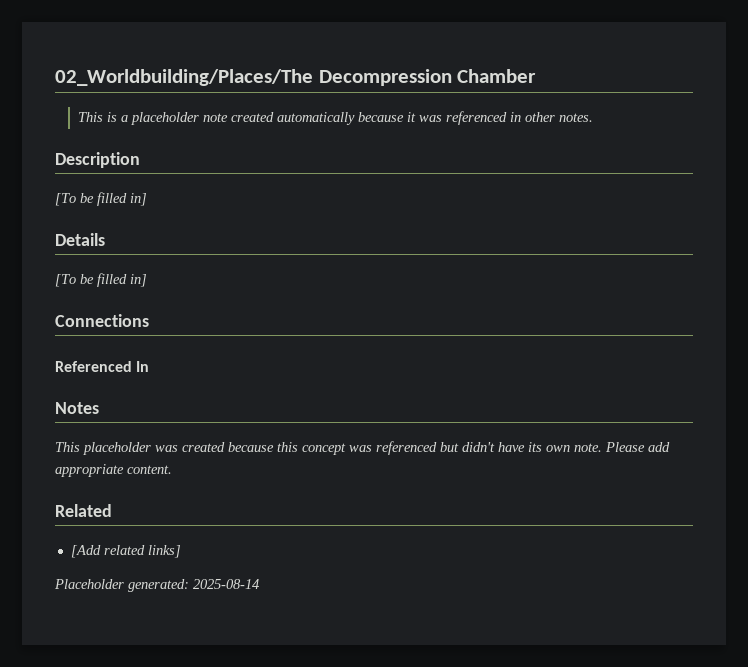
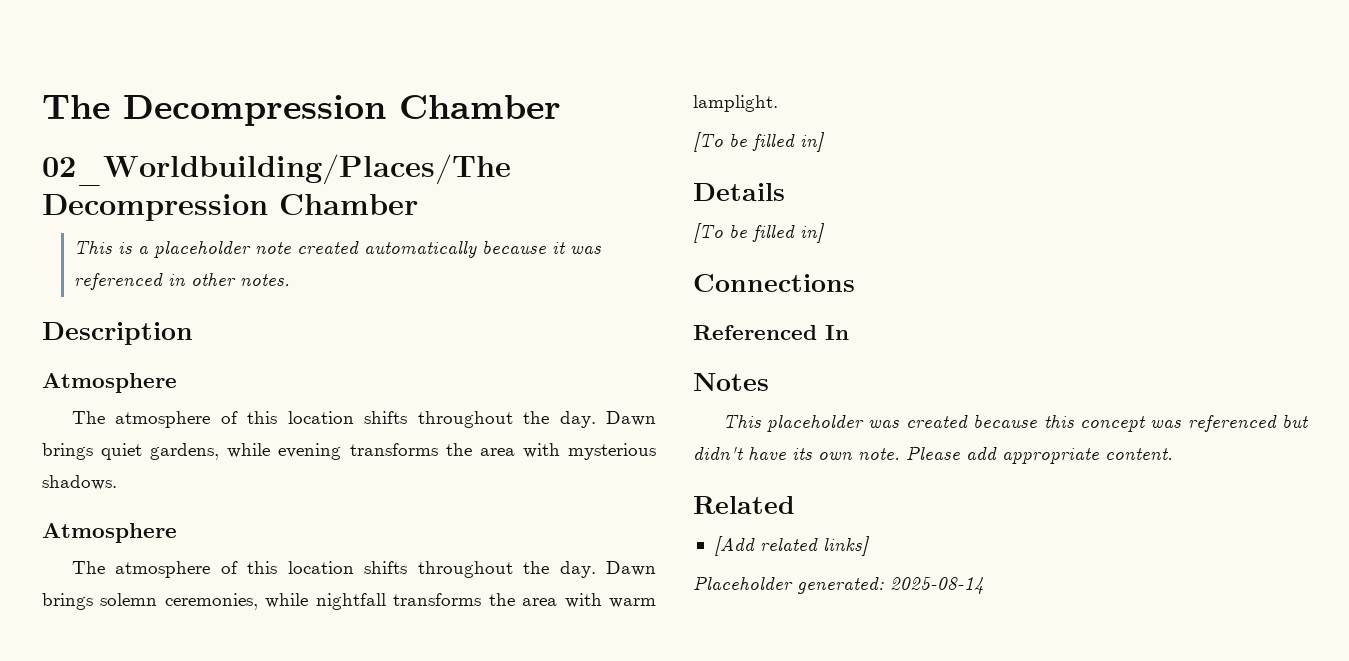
+ The Decompression Chamber
  Description
+ Atmosphere
+ The atmosphere of this location shifts throughout the day. Dawn brings quiet gardens, while evening transforms the area with mysterious shadows.
+ Atmosphere
+ The atmosphere of this location shifts throughout the day. Dawn brings solemn ceremonies, while nightfall transforms the area with warm lamplight.

